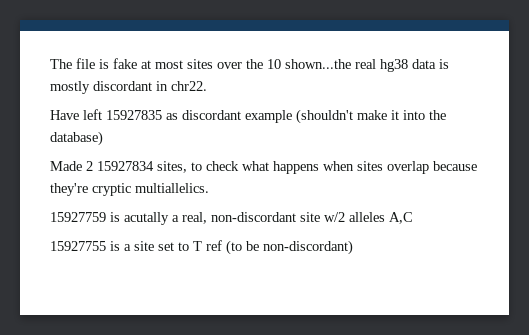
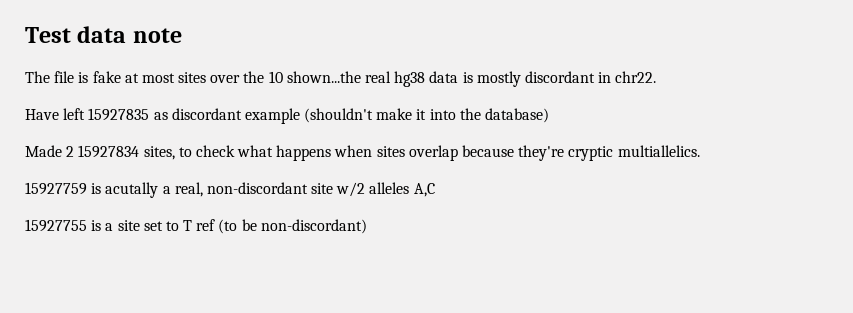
+ Test data note

